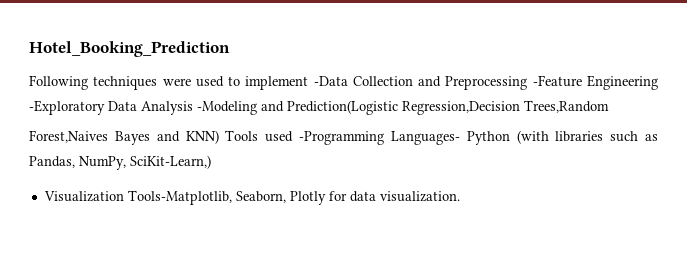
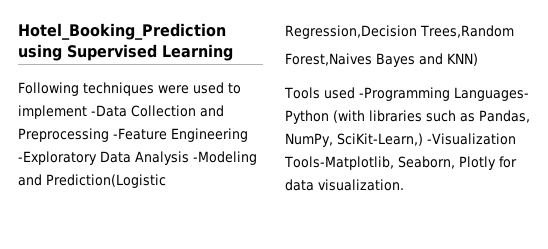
- Hotel_Booking_Prediction
+ Hotel_Booking_Prediction using Supervised Learning
- Forest,Naives Bayes and KNN) Tools used -Programming Languages- Python (with libraries such as Pandas, NumPy, SciKit-Learn,)
- Visualization Tools-Matplotlib, Seaborn, Plotly for data visualization.
+ Forest,Naives Bayes and KNN)
+ Tools used -Programming Languages- Python (with libraries such as Pandas, NumPy, SciKit-Learn,) -Visualization Tools-Matplotlib, Seaborn, Plotly for data visualization.

